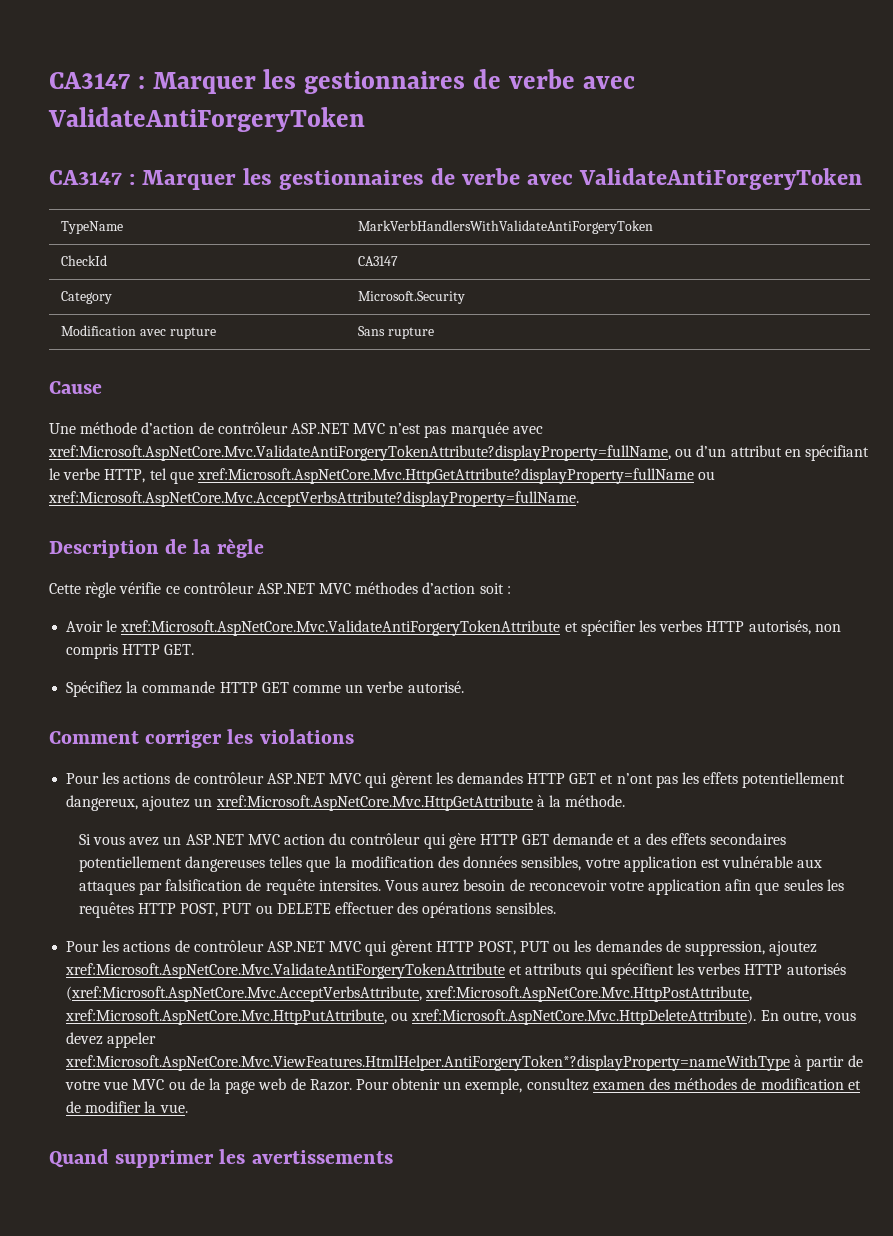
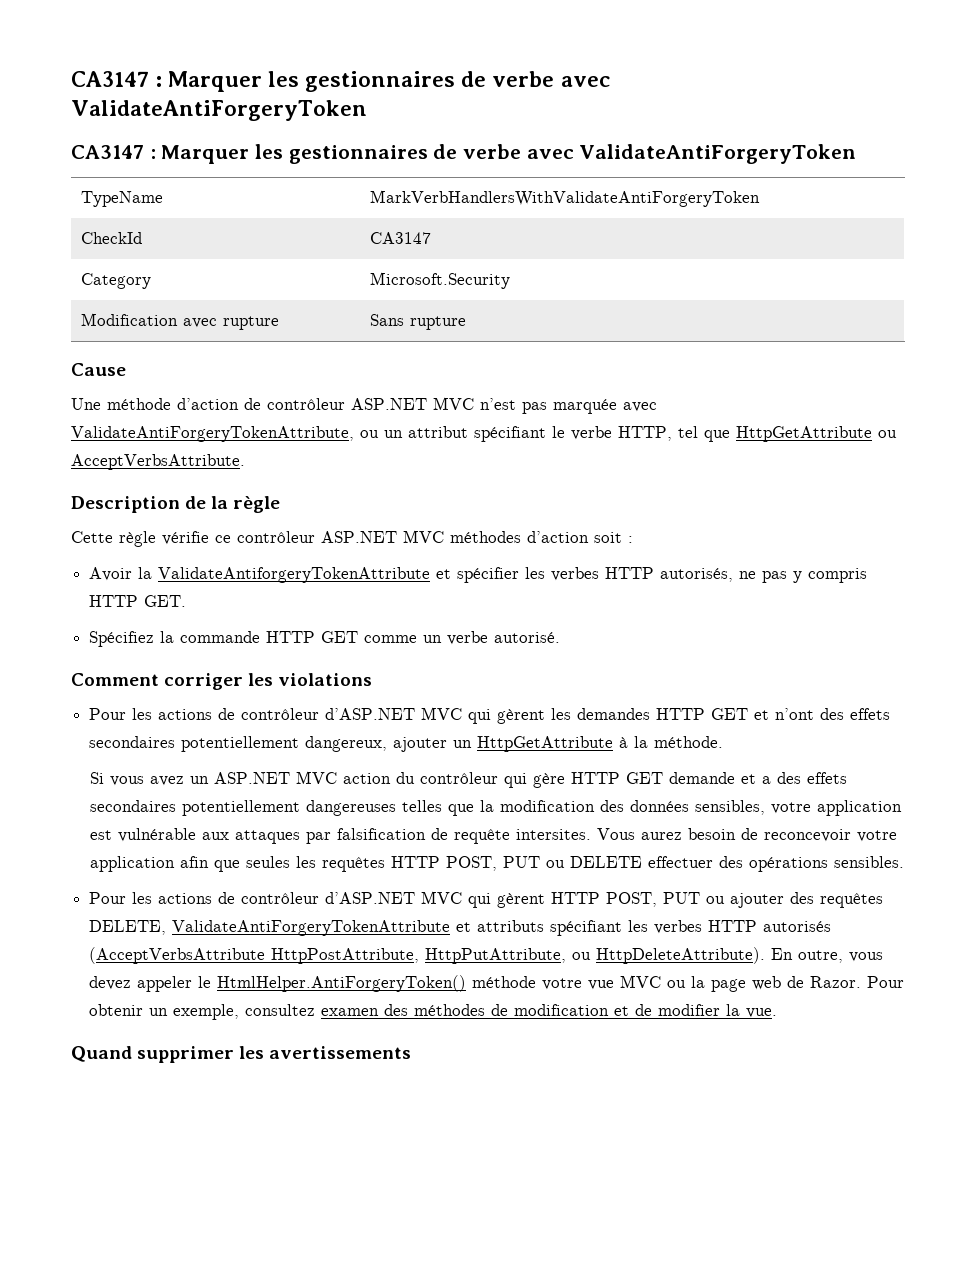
- Une méthode d’action de contrôleur ASP.NET MVC n’est pas marquée avec xref:Microsoft.AspNetCore.Mvc.ValidateAntiForgeryTokenAttribute?displayProperty=fullName, ou d’un attribut en spécifiant le verbe HTTP, tel que xref:Microsoft.AspNetCore.Mvc.HttpGetAttribute?displayProperty=fullName ou xref:Microsoft.AspNetCore.Mvc.AcceptVerbsAttribute?displayProperty=fullName.
+ Une méthode d’action de contrôleur ASP.NET MVC n’est pas marquée avec ValidateAntiForgeryTokenAttribute, ou un attribut spécifiant le verbe HTTP, tel que HttpGetAttribute ou AcceptVerbsAttribute.
- Avoir le xref:Microsoft.AspNetCore.Mvc.ValidateAntiForgeryTokenAttribute et spécifier les verbes HTTP autorisés, non compris HTTP GET.
+ Avoir la ValidateAntiforgeryTokenAttribute et spécifier les verbes HTTP autorisés, ne pas y compris HTTP GET.
- Pour les actions de contrôleur ASP.NET MVC qui gèrent les demandes HTTP GET et n’ont pas les effets potentiellement dangereux, ajoutez un xref:Microsoft.AspNetCore.Mvc.HttpGetAttribute à la méthode.
+ Pour les actions de contrôleur d’ASP.NET MVC qui gèrent les demandes HTTP GET et n’ont des effets secondaires potentiellement dangereux, ajouter un HttpGetAttribute à la méthode.
- Pour les actions de contrôleur ASP.NET MVC qui gèrent HTTP POST, PUT ou les demandes de suppression, ajoutez xref:Microsoft.AspNetCore.Mvc.ValidateAntiForgeryTokenAttribute et attributs qui spécifient les verbes HTTP autorisés (xref:Microsoft.AspNetCore.Mvc.AcceptVerbsAttribute, xref:Microsoft.AspNetCore.Mvc.HttpPostAttribute, xref:Microsoft.AspNetCore.Mvc.HttpPutAttribute, ou xref:Microsoft.AspNetCore.Mvc.HttpDeleteAttribute). En outre, vous devez appeler xref:Microsoft.AspNetCore.Mvc.ViewFeatures.HtmlHelper.AntiForgeryToken*?displayProperty=nameWithType à partir de votre vue MVC ou de la page web de Razor.
+ Pour les actions de contrôleur d’ASP.NET MVC qui gèrent HTTP POST, PUT ou ajouter des requêtes DELETE, ValidateAntiForgeryTokenAttribute et attributs spécifiant les verbes HTTP autorisés (AcceptVerbsAttribute HttpPostAttribute, HttpPutAttribute, ou HttpDeleteAttribute). En outre, vous devez appeler le HtmlHelper.AntiForgeryToken() méthode votre vue MVC ou la page web de Razor.

